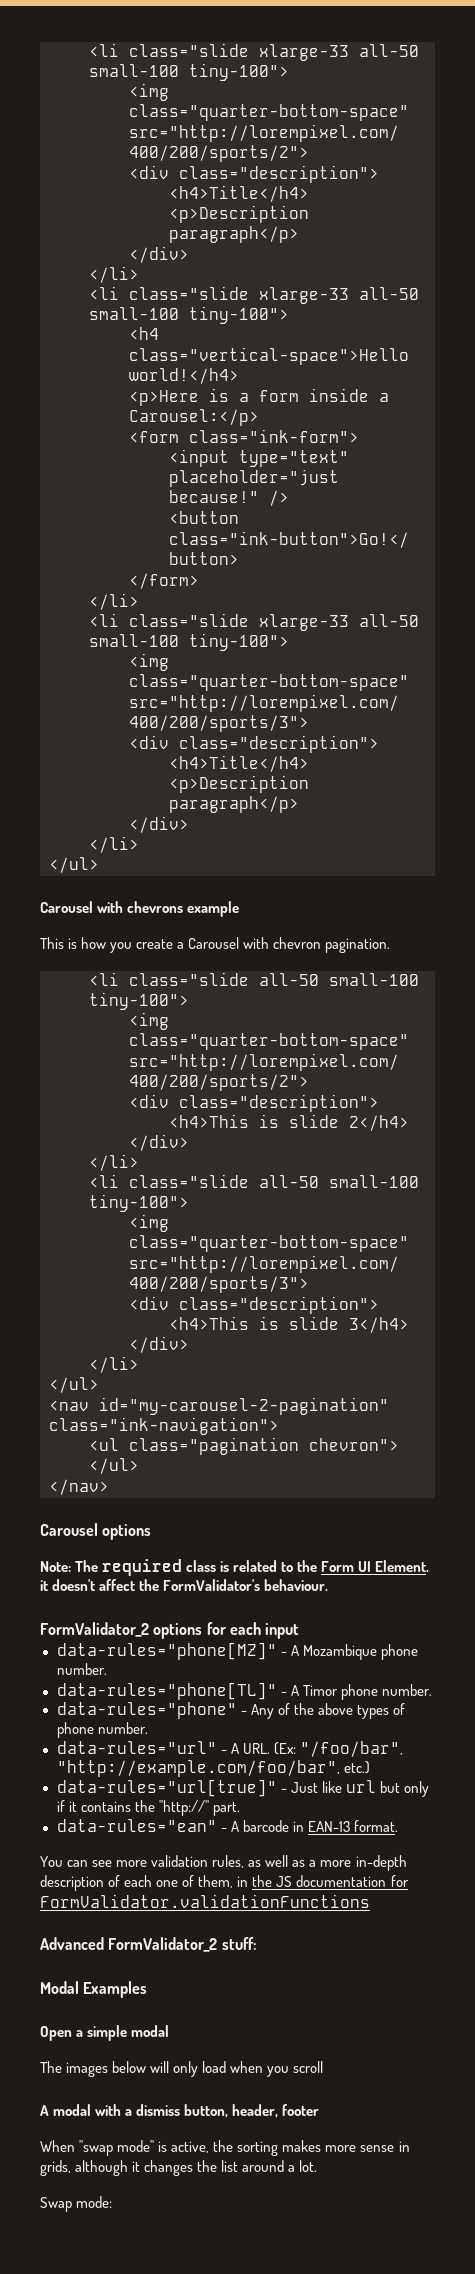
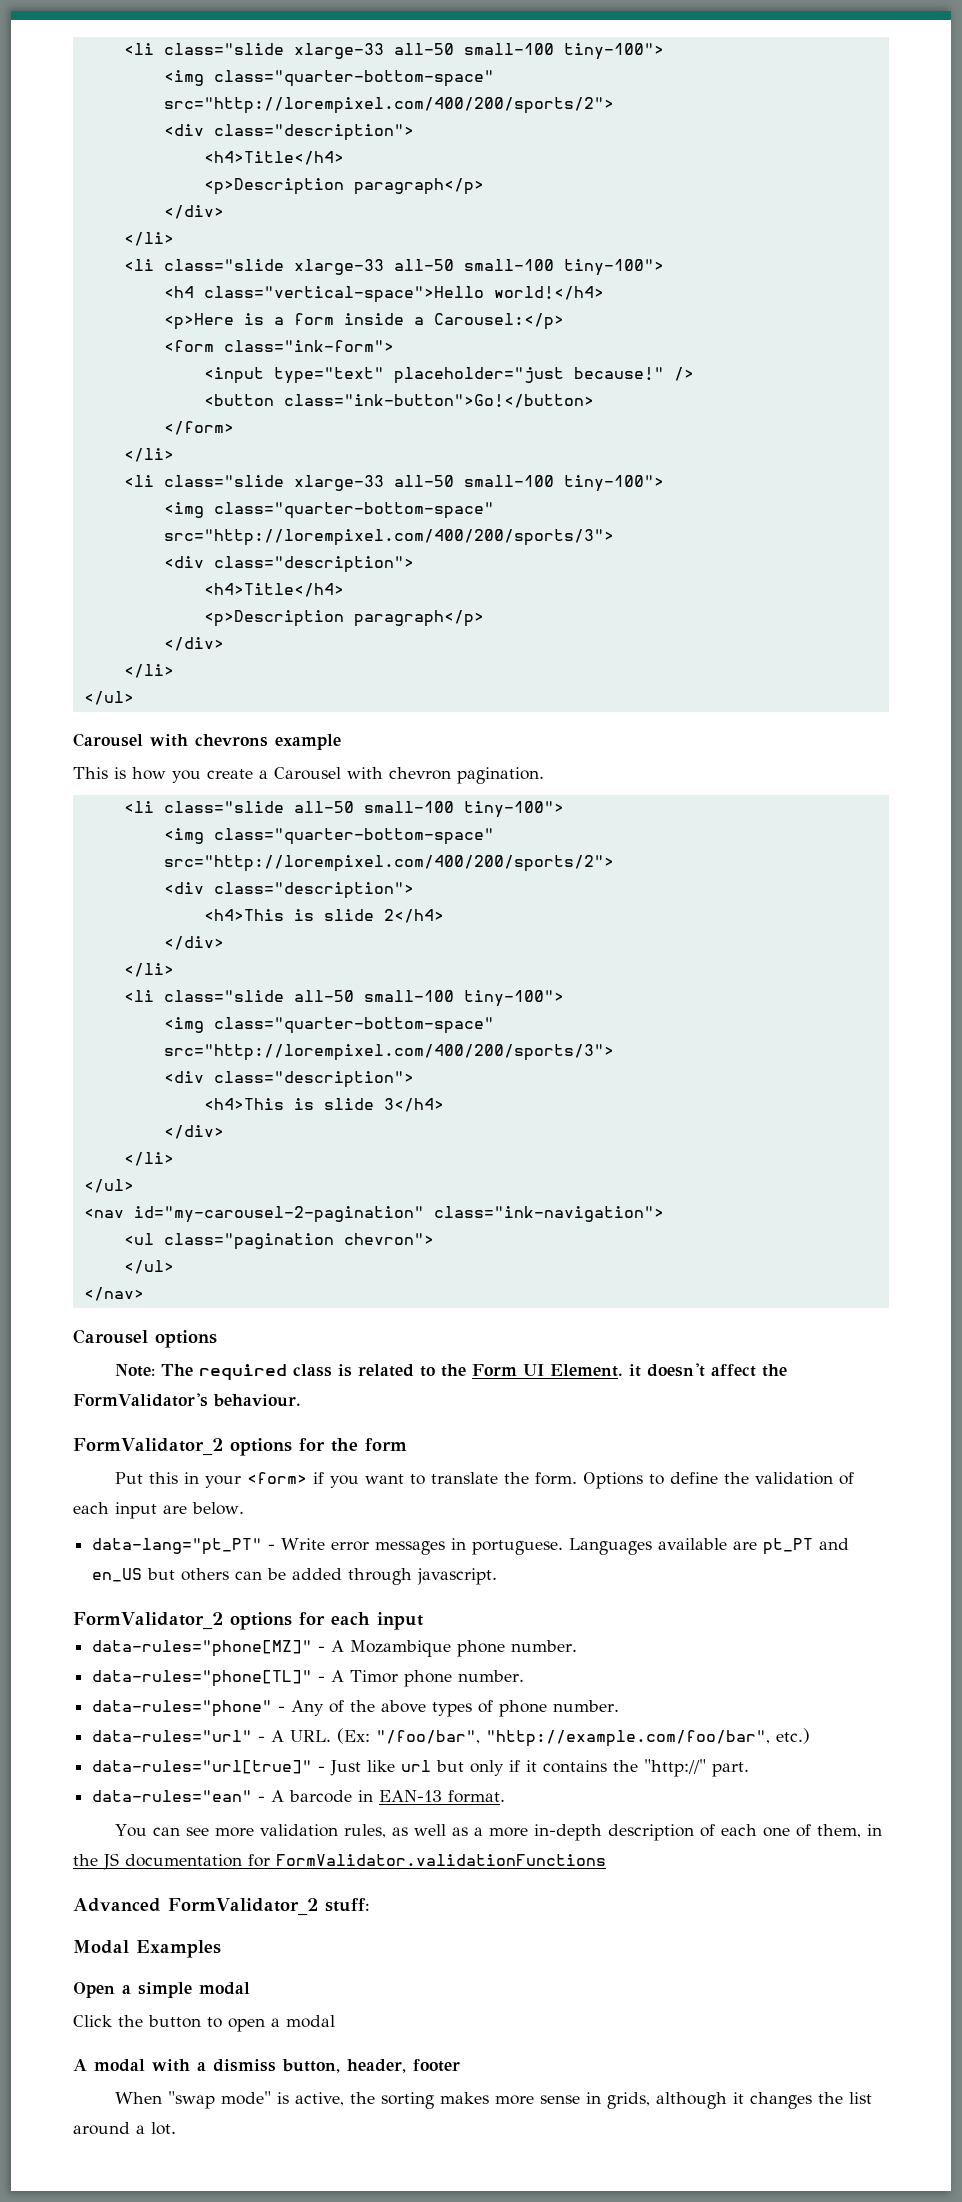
+ FormValidator_2 options for the form
+ Put this in your <form> if you want to translate the form. Options to define the validation of each input are below.
+ data-lang="pt_PT" - Write error messages in portuguese. Languages available are pt_PT and en_US but others can be added through javascript.
- The images below will only load when you scroll
+ Click the button to open a modal
- Swap mode:

